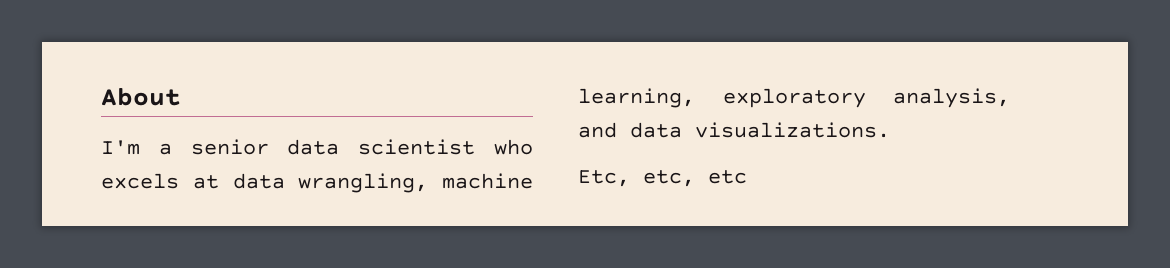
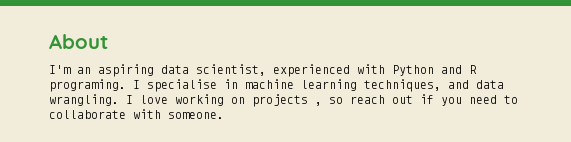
- I'm a senior data scientist who excels at data wrangling, machine learning, exploratory analysis, and data visualizations.
- Etc, etc, etc
+ I'm an aspiring data scientist, experienced with Python and R programing. I specialise in machine learning techniques, and data wrangling. I love working on projects , so reach out if you need to collaborate with someone.

